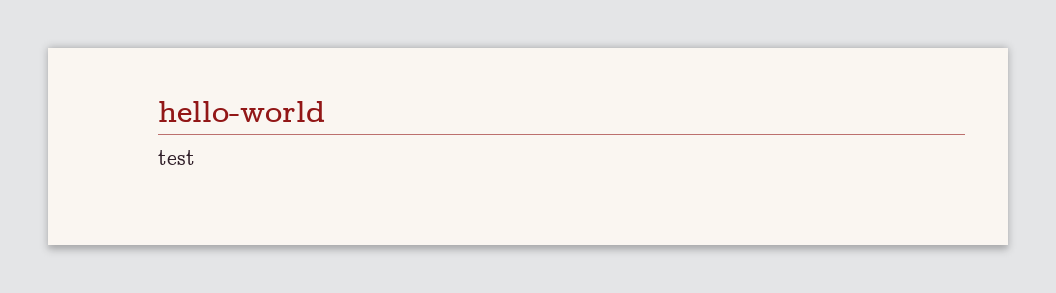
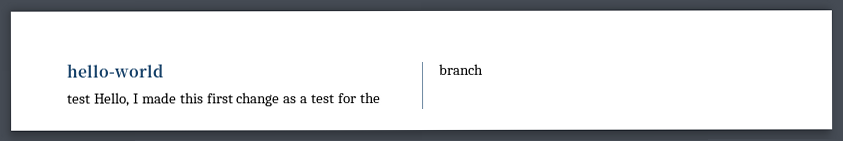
- test
+ test Hello, I made this first change as a test for the branch

